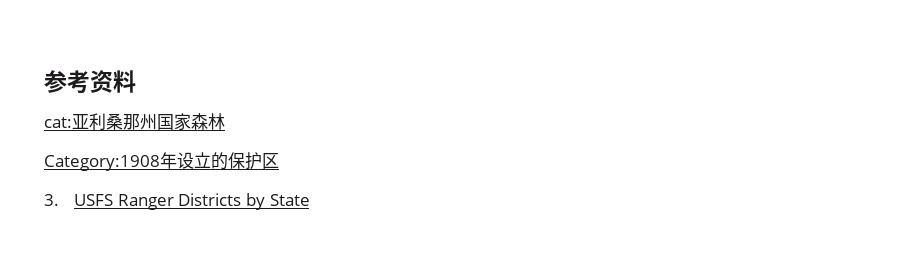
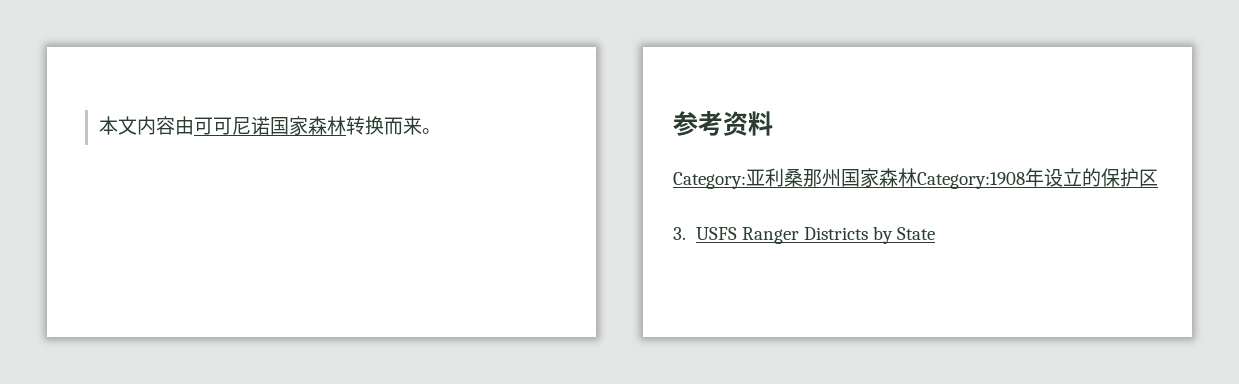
+ 本文内容由可可尼诺国家森林转换而来。
- cat:亚利桑那州国家森林
- Category:1908年设立的保护区
+ Category:亚利桑那州国家森林Category:1908年设立的保护区

